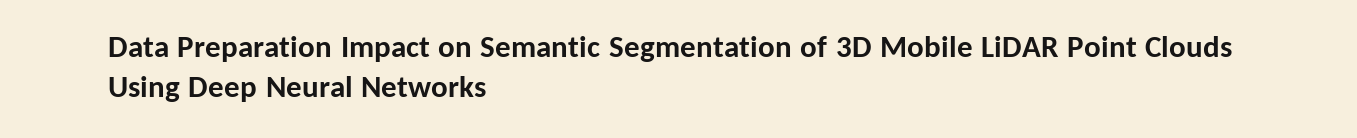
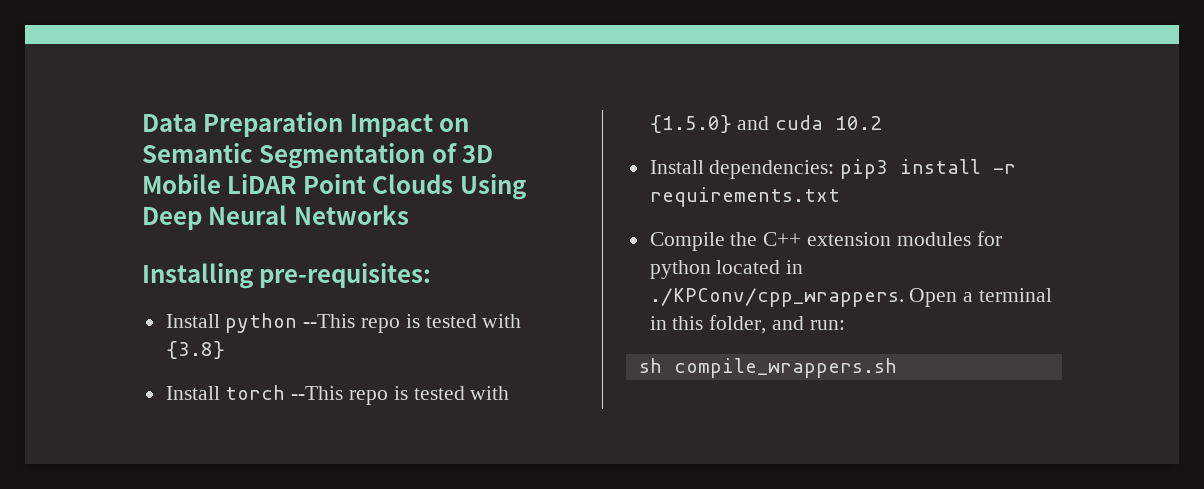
+ Installing pre-requisites:
+ Install python --This repo is tested with {3.8}
+ Install torch --This repo is tested with {1.5.0} and cuda 10.2
+ Install dependencies: pip3 install -r requirements.txt
+ Compile the C++ extension modules for python located in ./KPConv/cpp_wrappers. Open a terminal in this folder, and run:
+ sh compile_wrappers.sh

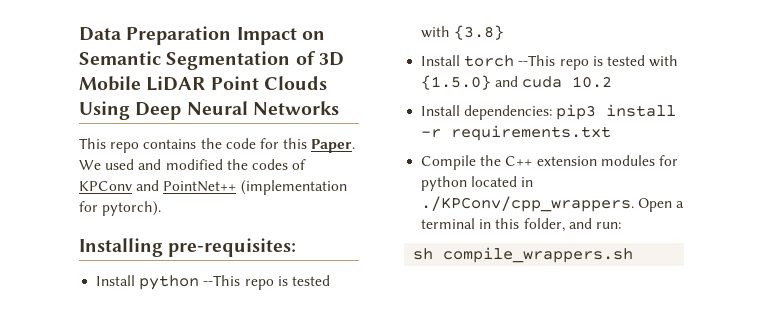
+ This repo contains the code for this Paper. We used and modified the codes of KPConv and PointNet++ (implementation for pytorch).

